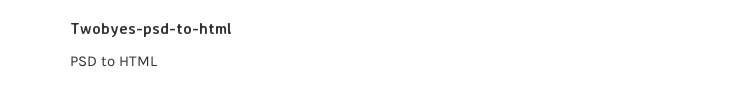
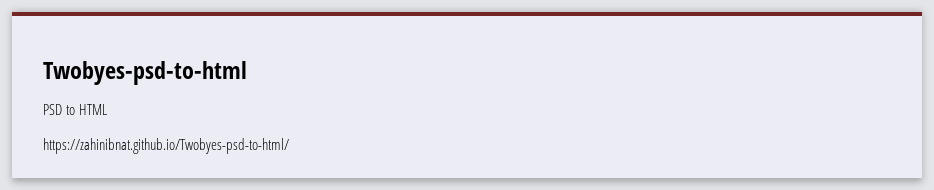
+ https://zahinibnat.github.io/Twobyes-psd-to-html/

